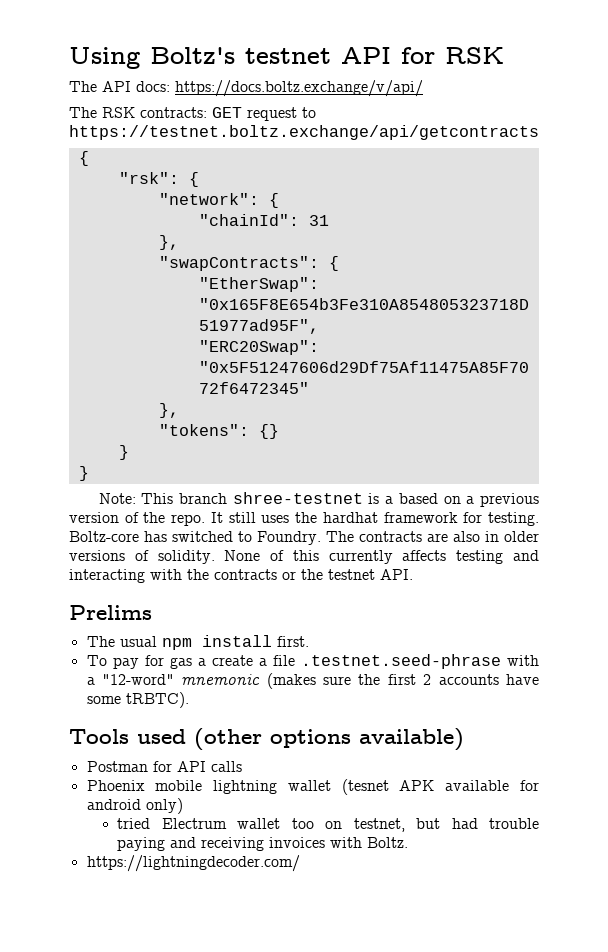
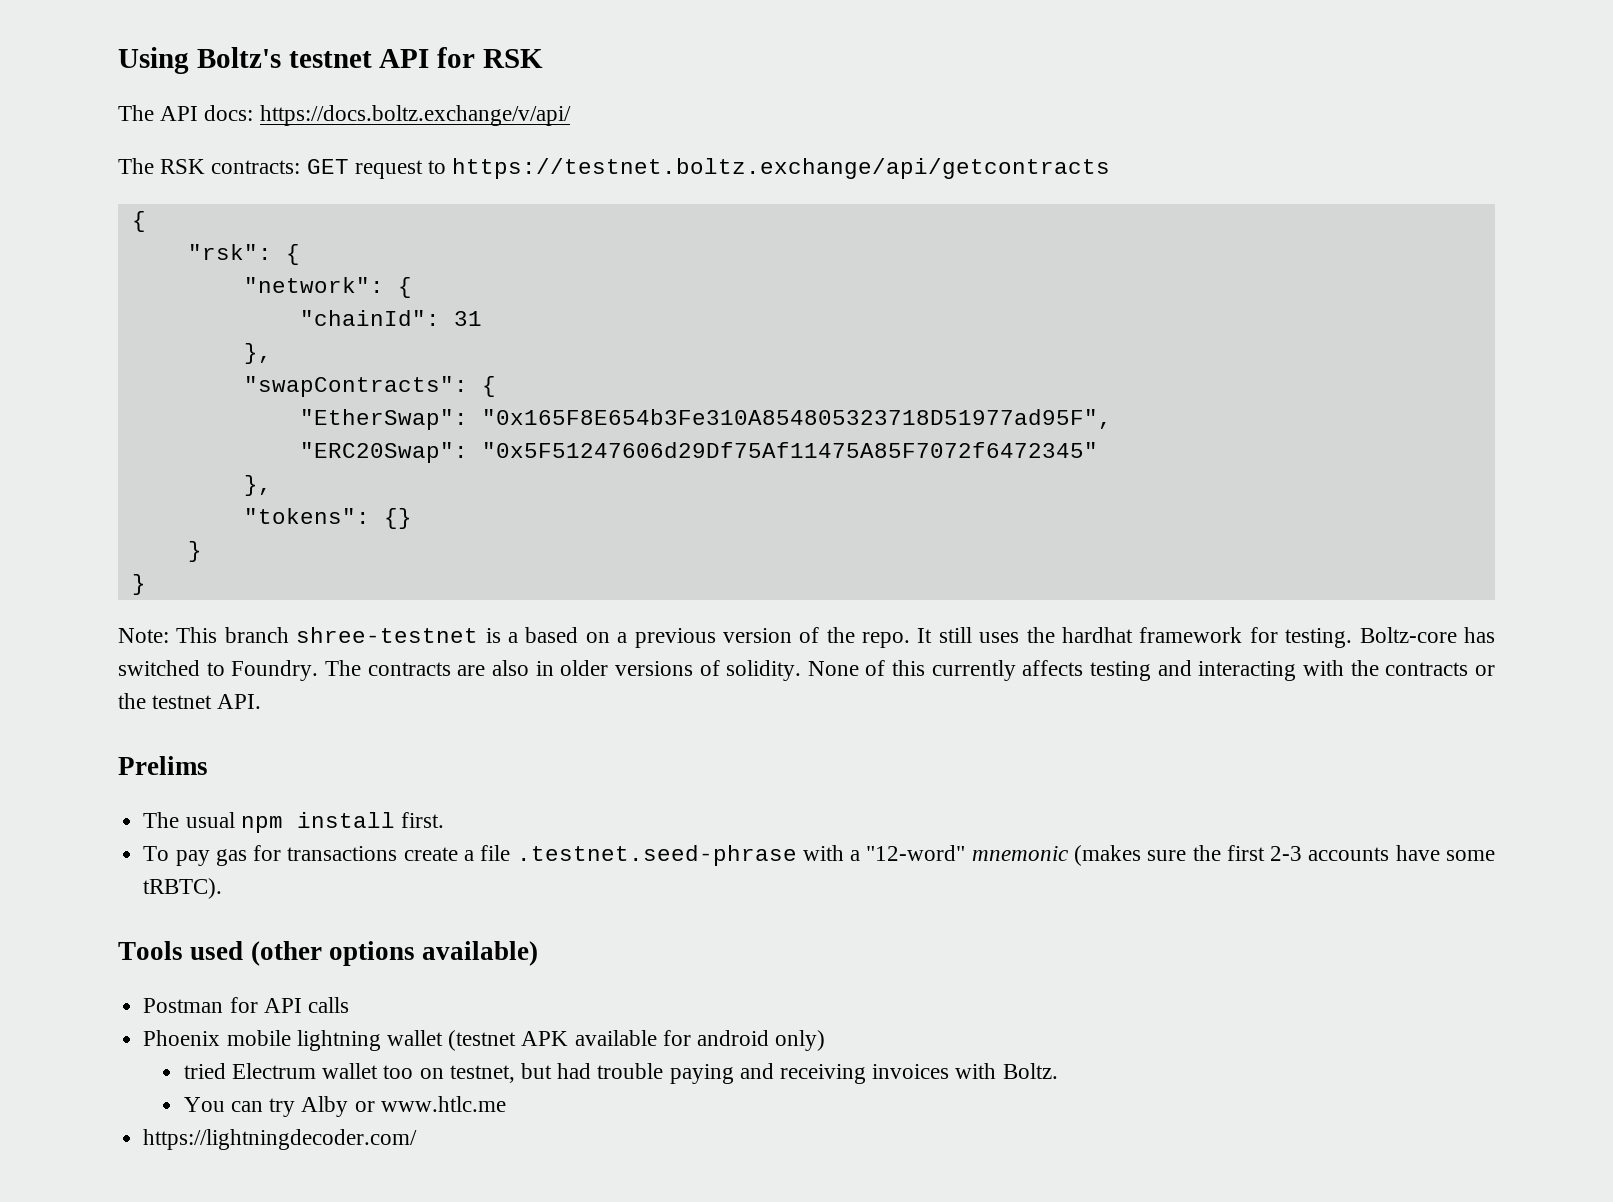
- To pay for gas a create a file .testnet.seed-phrase with a "12-word" mnemonic (makes sure the first 2 accounts have some tRBTC).
+ To pay gas for transactions create a file .testnet.seed-phrase with a "12-word" mnemonic (makes sure the first 2-3 accounts have some tRBTC).
- Phoenix mobile lightning wallet (tesnet APK available for android only)
+ Phoenix mobile lightning wallet (testnet APK available for android only)
+ You can try Alby or www.htlc.me

